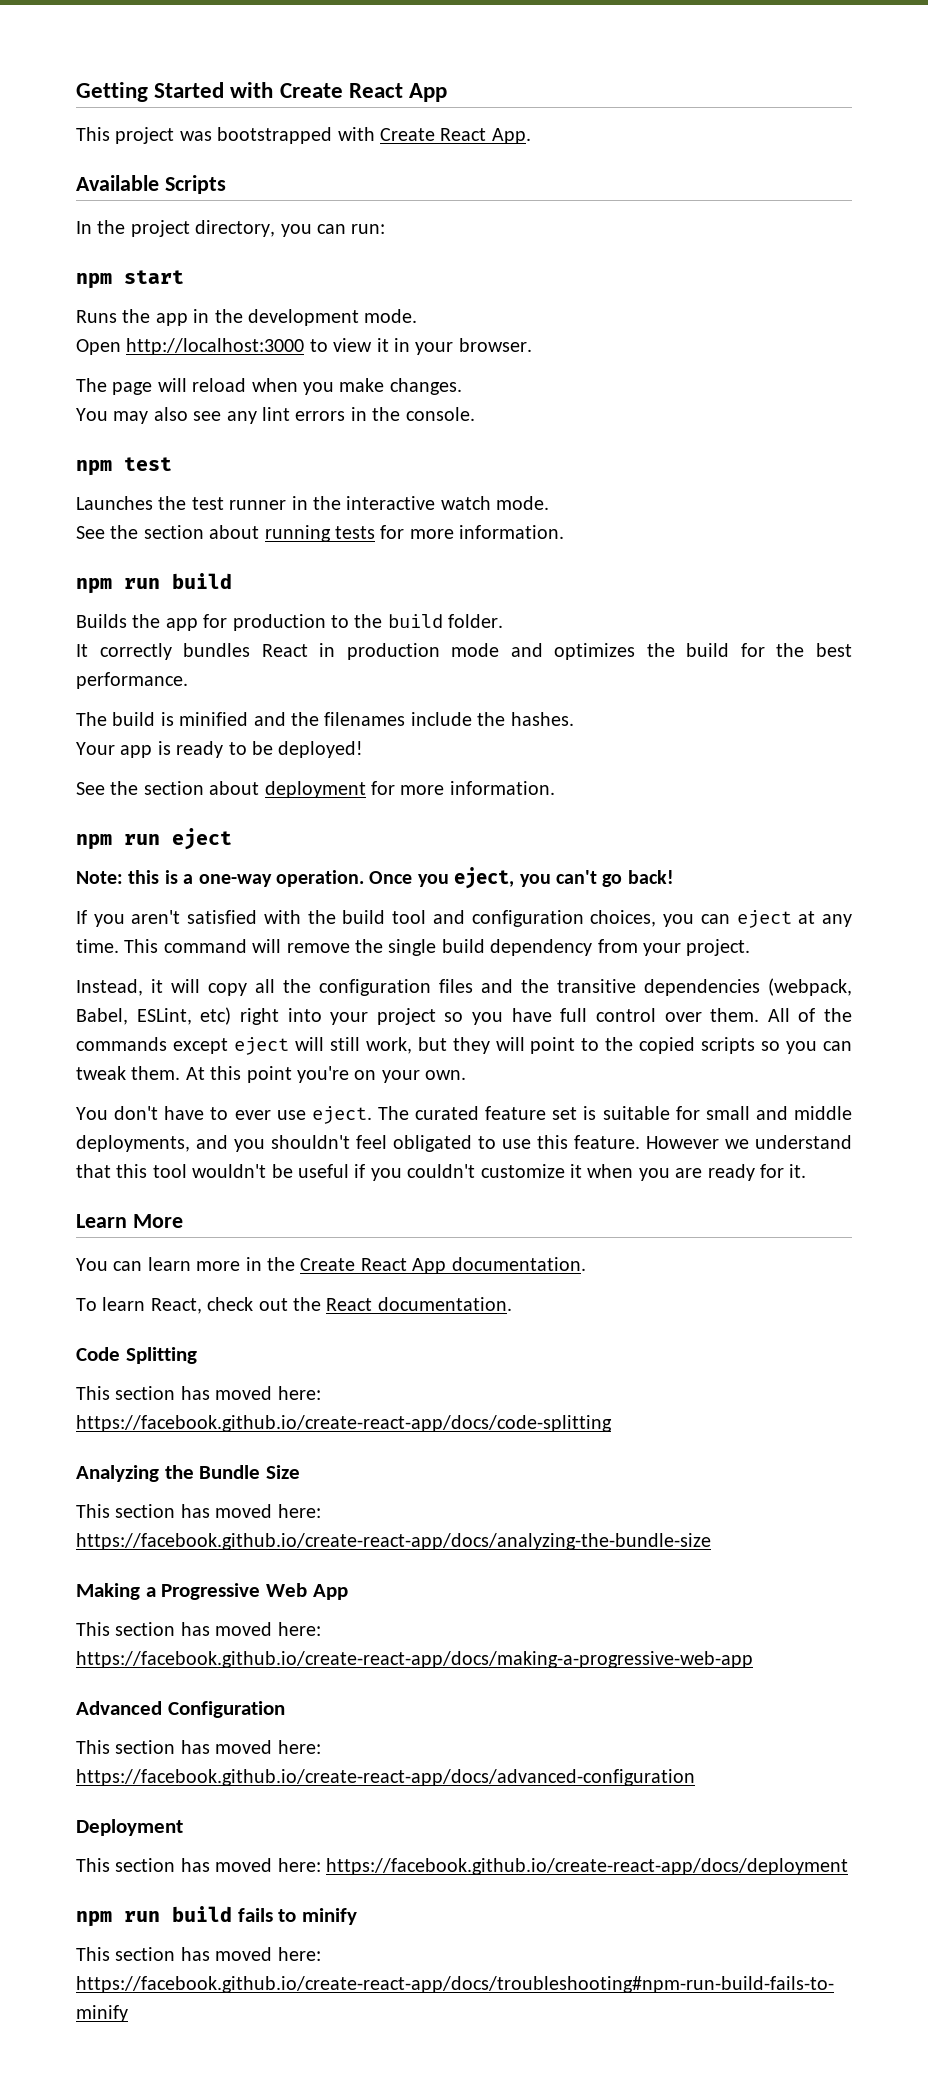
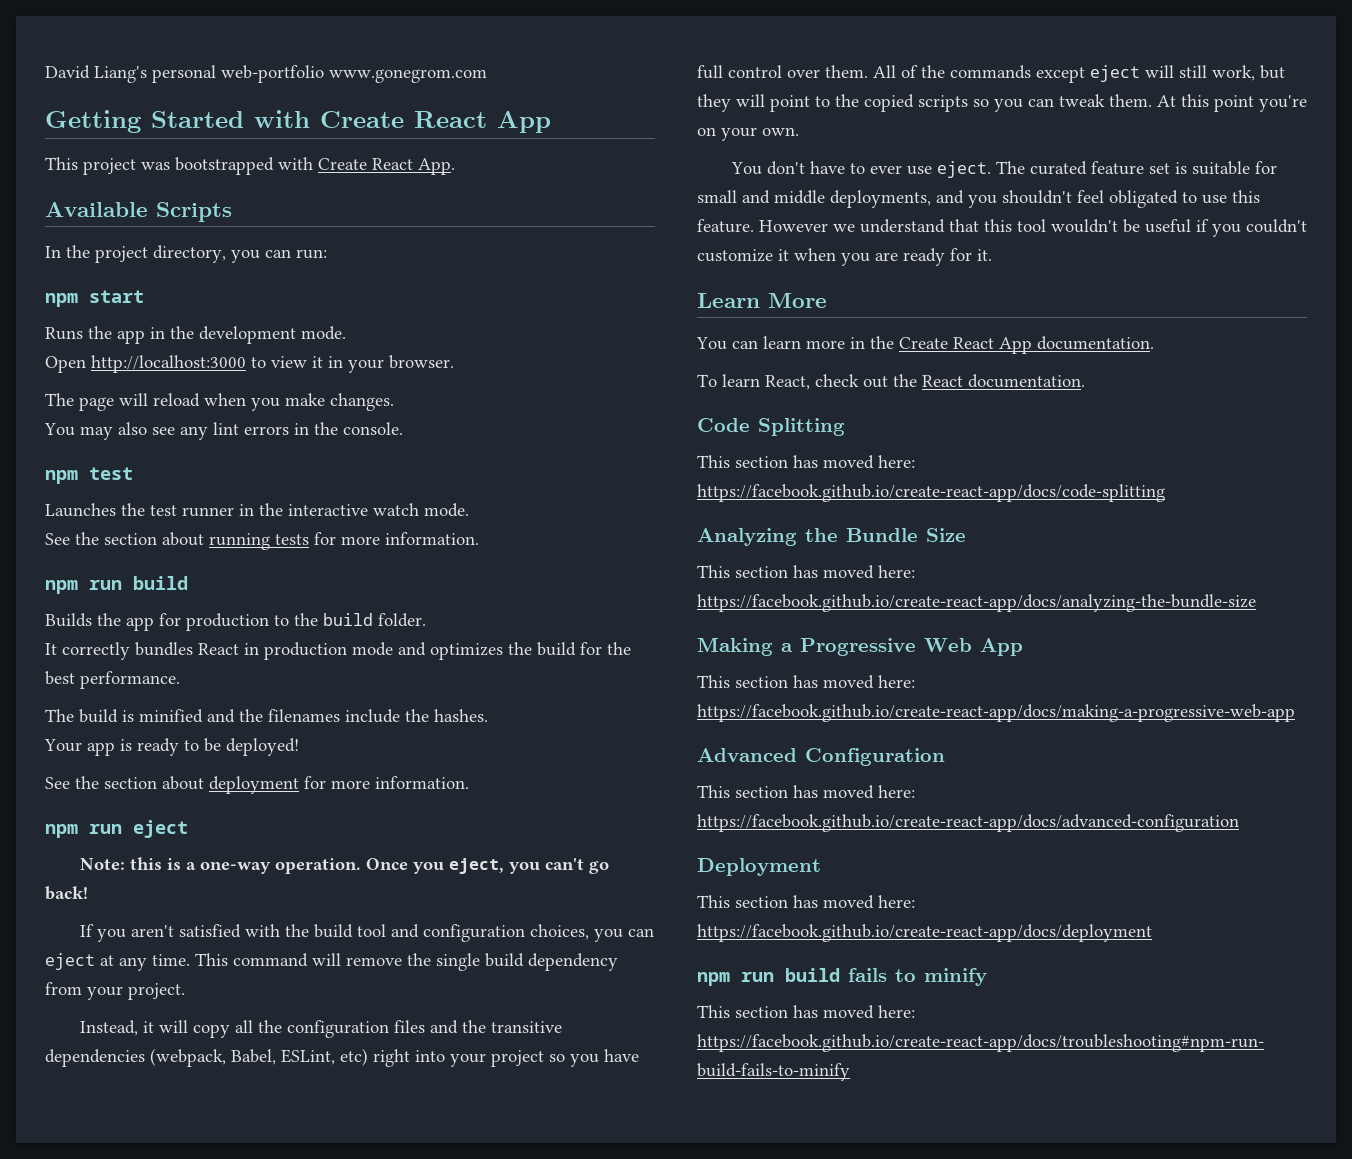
+ David Liang's personal web-portfolio www.gonegrom.com

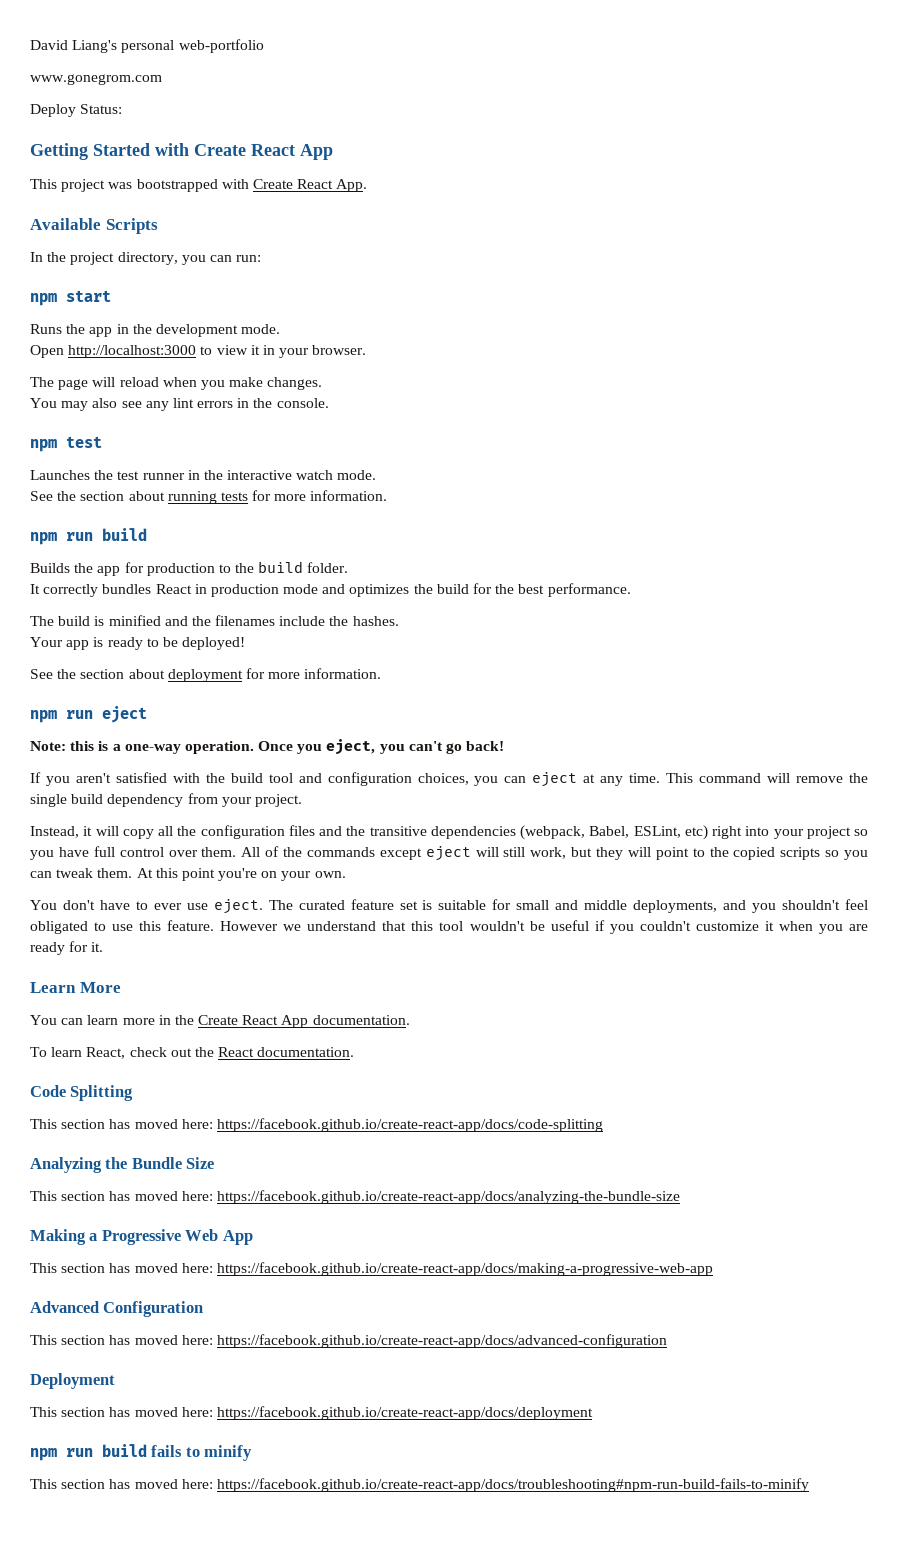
- David Liang's personal web-portfolio www.gonegrom.com
+ David Liang's personal web-portfolio
+ www.gonegrom.com
+ Deploy Status:

